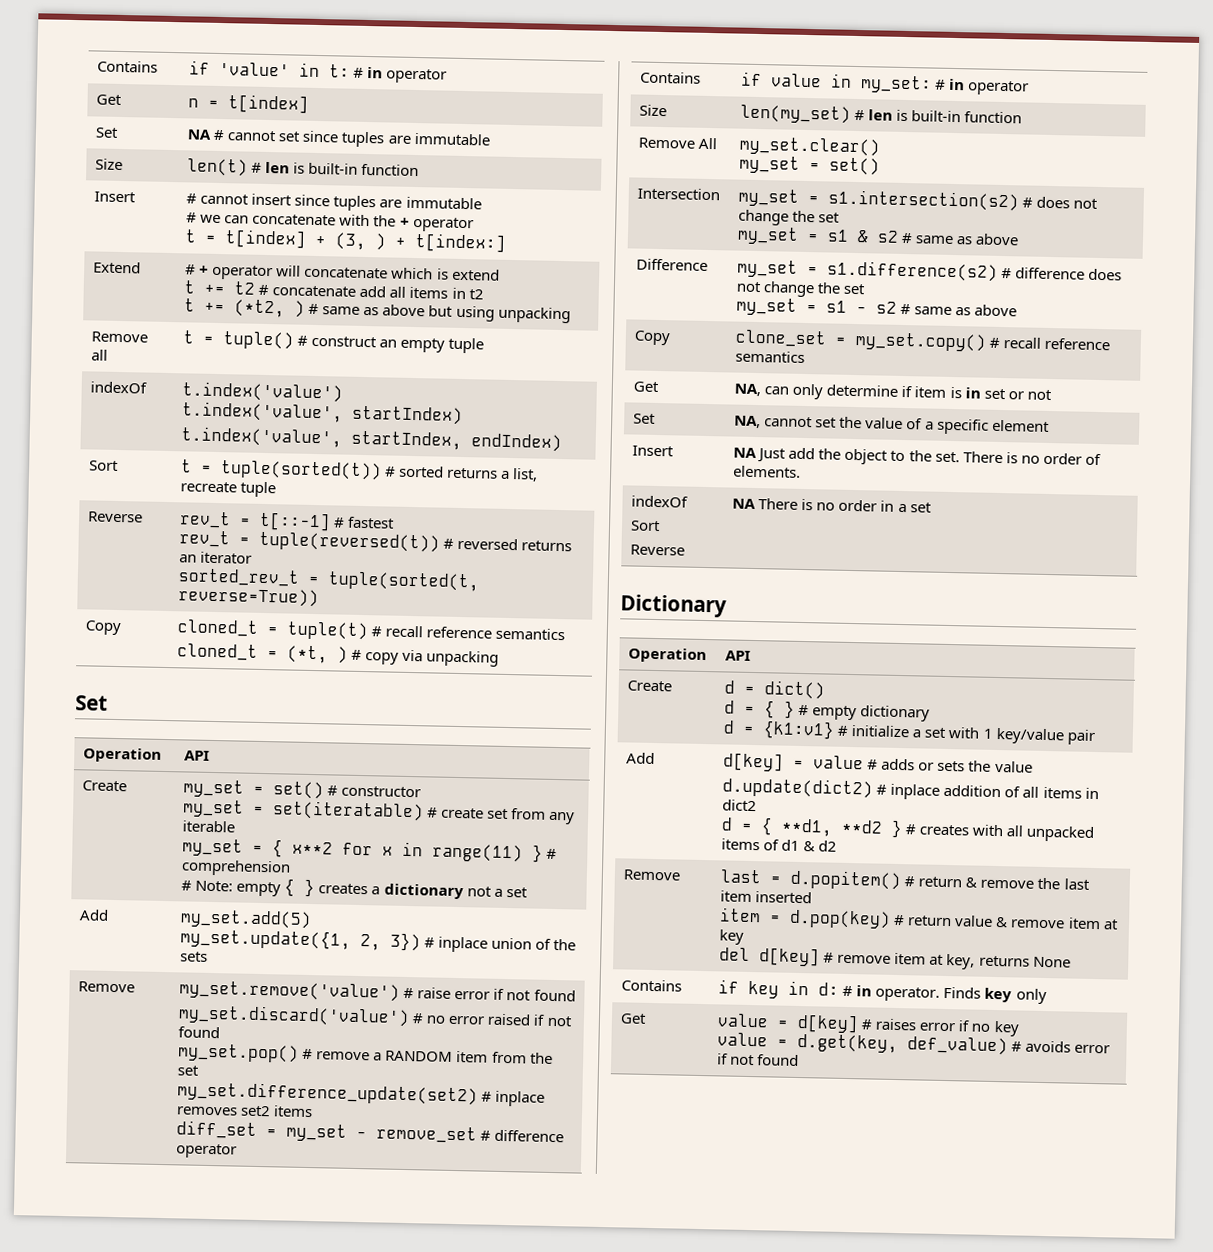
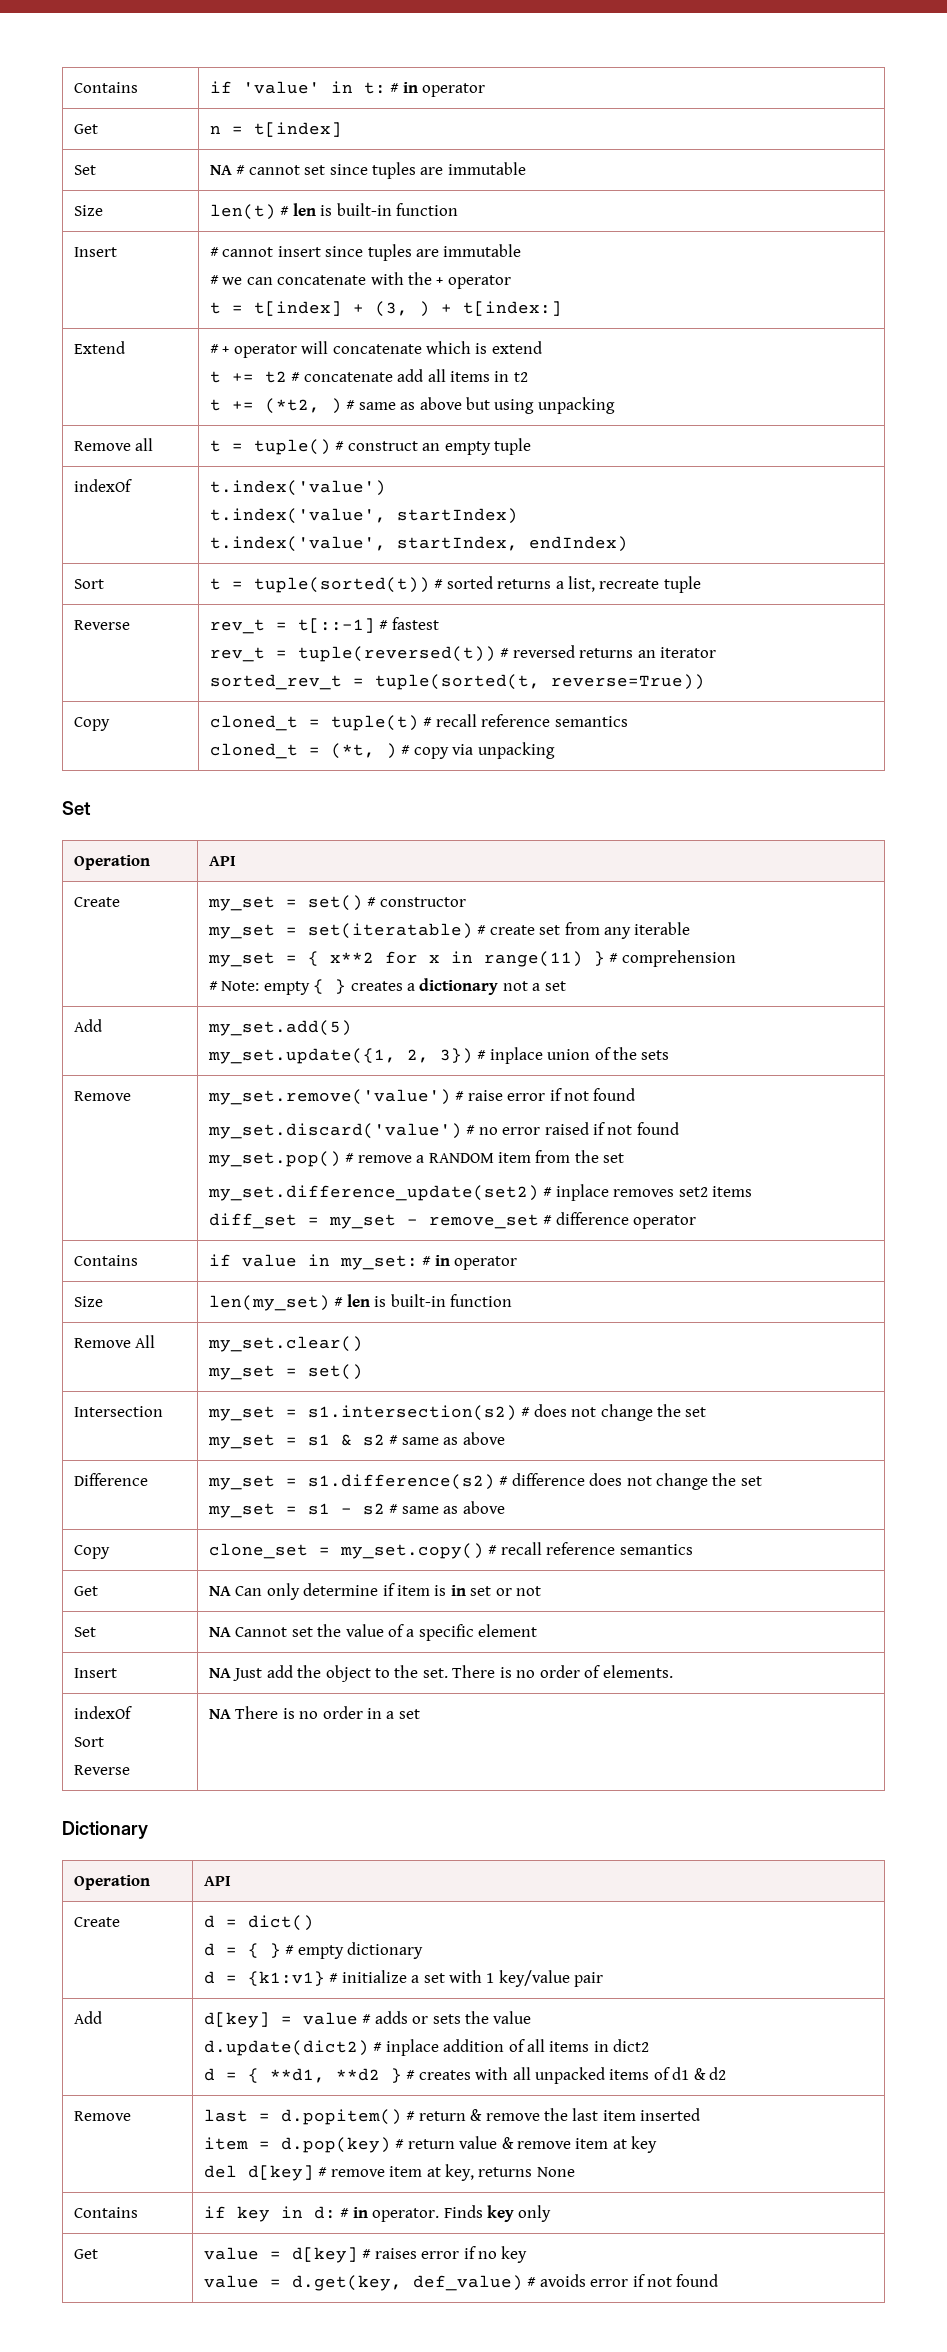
- Get | NA, can only determine if item is in set or not
+ Get | NA Can only determine if item is in set or not
- Set | NA, cannot set the value of a specific element
+ Set | NA Cannot set the value of a specific element

